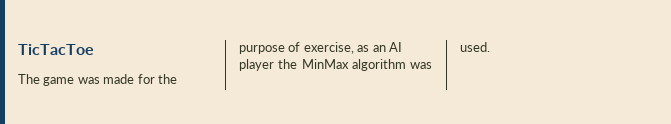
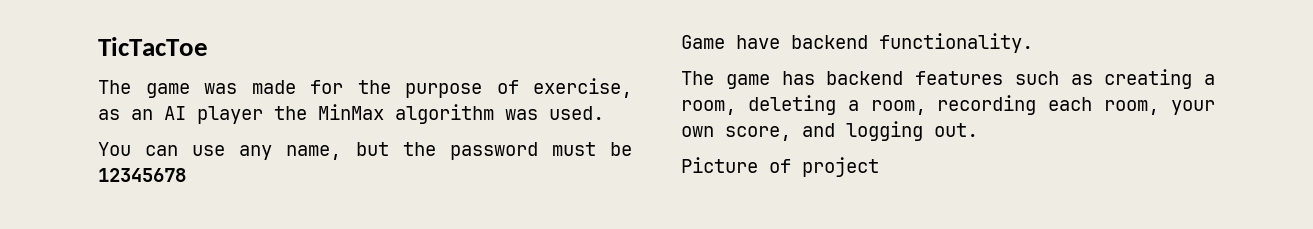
+ You can use any name, but the password must be 12345678
+ Game have backend functionality.
+ The game has backend features such as creating a room, deleting a room, recording each room, your own score, and logging out.
+ Picture of project

